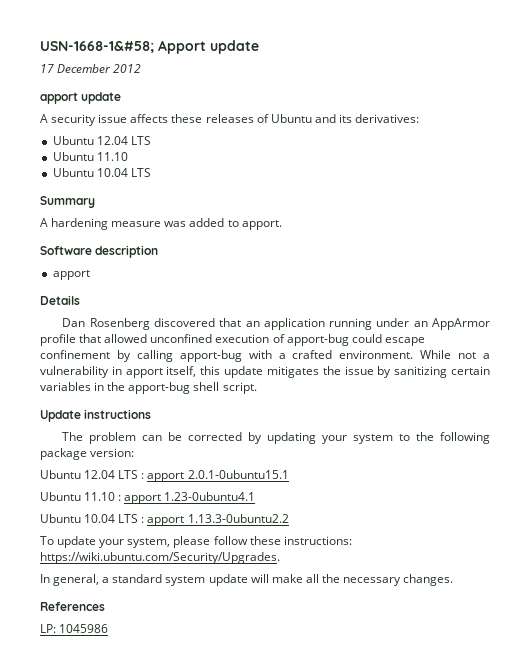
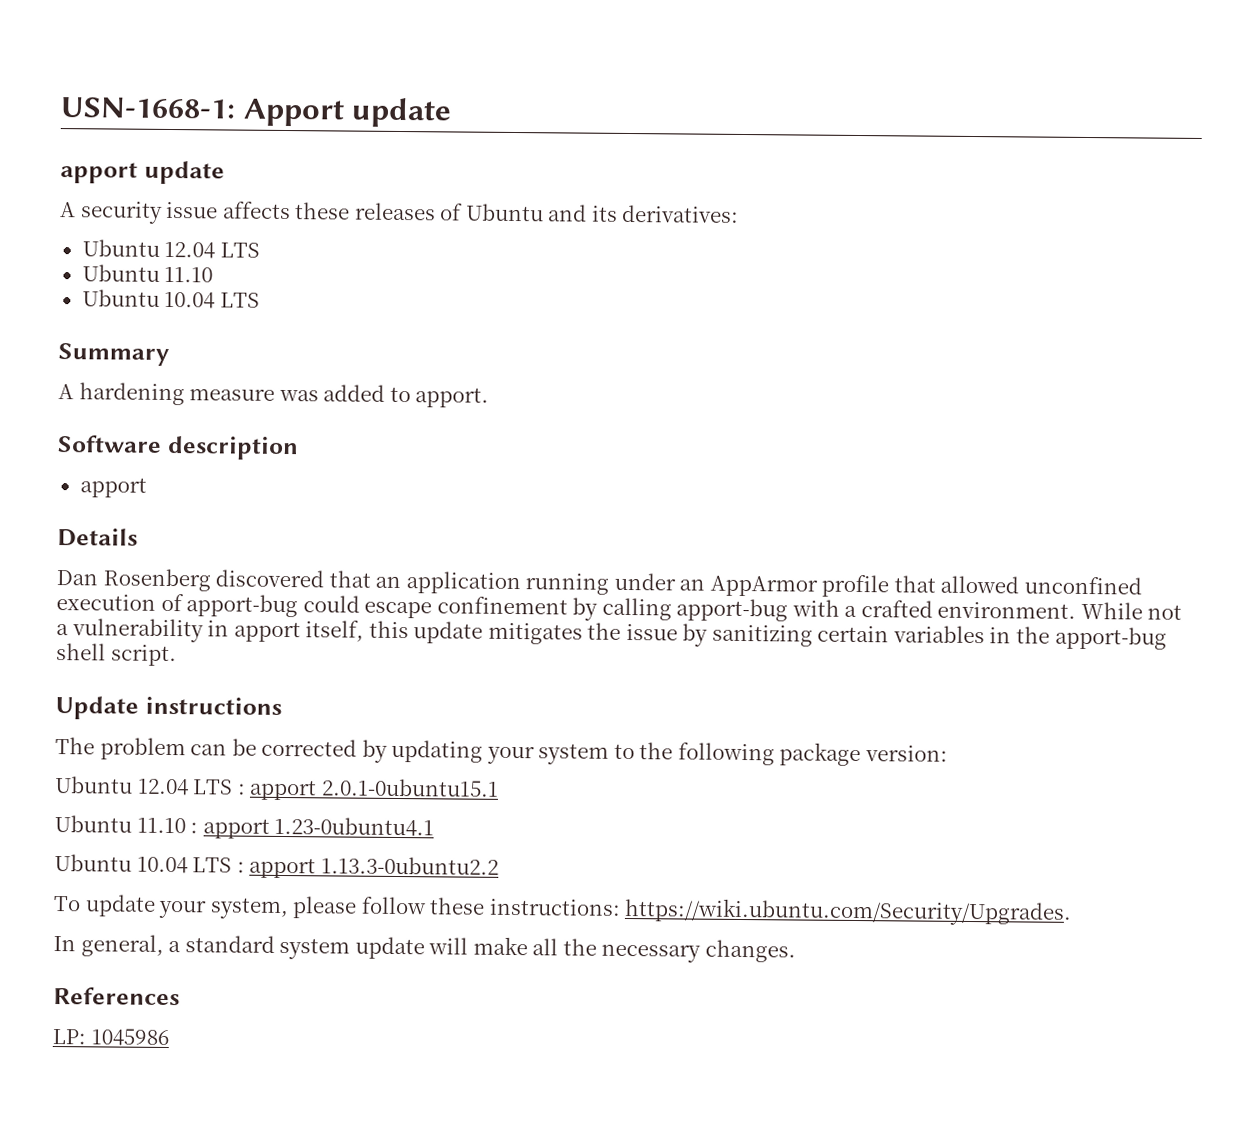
- USN-1668-1&#58; Apport update
+ USN-1668-1: Apport update
- 17 December 2012

